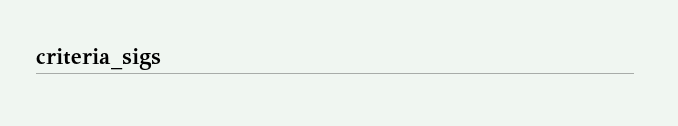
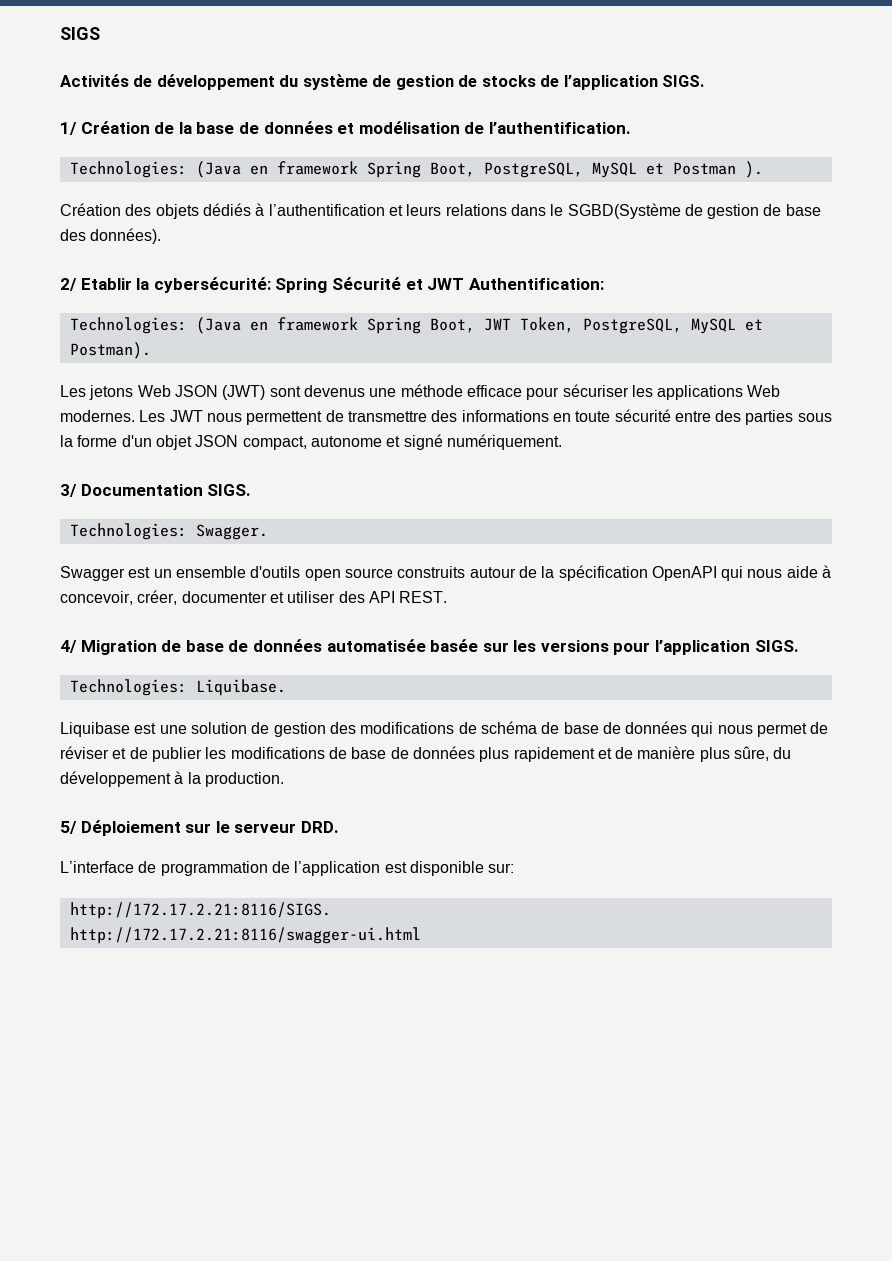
- criteria_sigs
+ SIGS
+ Activités de développement du système de gestion de stocks de l’application SIGS.
+ 1/ Création de la base de données et modélisation de l’authentification.
+ Technologies: (Java en framework Spring Boot, PostgreSQL, MySQL et Postman ).
+ Création des objets dédiés à l’authentification et leurs relations dans le SGBD(Système de gestion de base des données).
+ 2/ Etablir la cybersécurité: Spring Sécurité et JWT Authentification:
+ Technologies: (Java en framework Spring Boot, JWT Token, PostgreSQL, MySQL et Postman).
+ Les jetons Web JSON (JWT) sont devenus une méthode efficace pour sécuriser les applications Web modernes. Les JWT nous permettent de transmettre des informations en toute sécurité entre des parties sous la forme d'un objet JSON compact, autonome et signé numériquement.
+ 3/ Documentation SIGS.
+ Technologies: Swagger.
+ Swagger est un ensemble d'outils open source construits autour de la spécification OpenAPI qui nous aide à concevoir, créer, documenter et utiliser des API REST.
+ 4/ Migration de base de données automatisée basée sur les versions pour l’application SIGS.
+ Technologies: Liquibase.
+ Liquibase est une solution de gestion des modifications de schéma de base de données qui nous permet de réviser et de publier les modifications de base de données plus rapidement et de manière plus sûre, du développement à la production.
+ 5/ Déploiement sur le serveur DRD.
+ L’interface de programmation de l’application est disponible sur:
+ http://172.17.2.21:8116/SIGS.
+ http://172.17.2.21:8116/swagger-ui.html

